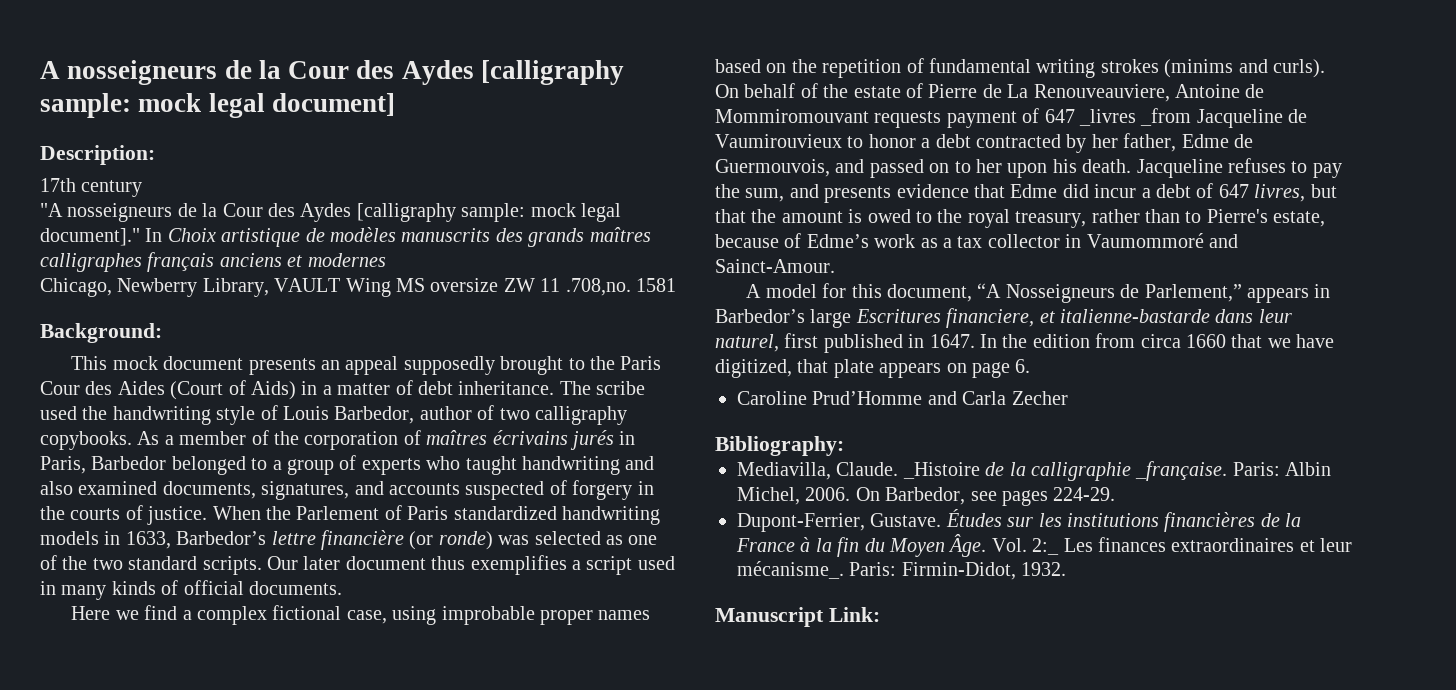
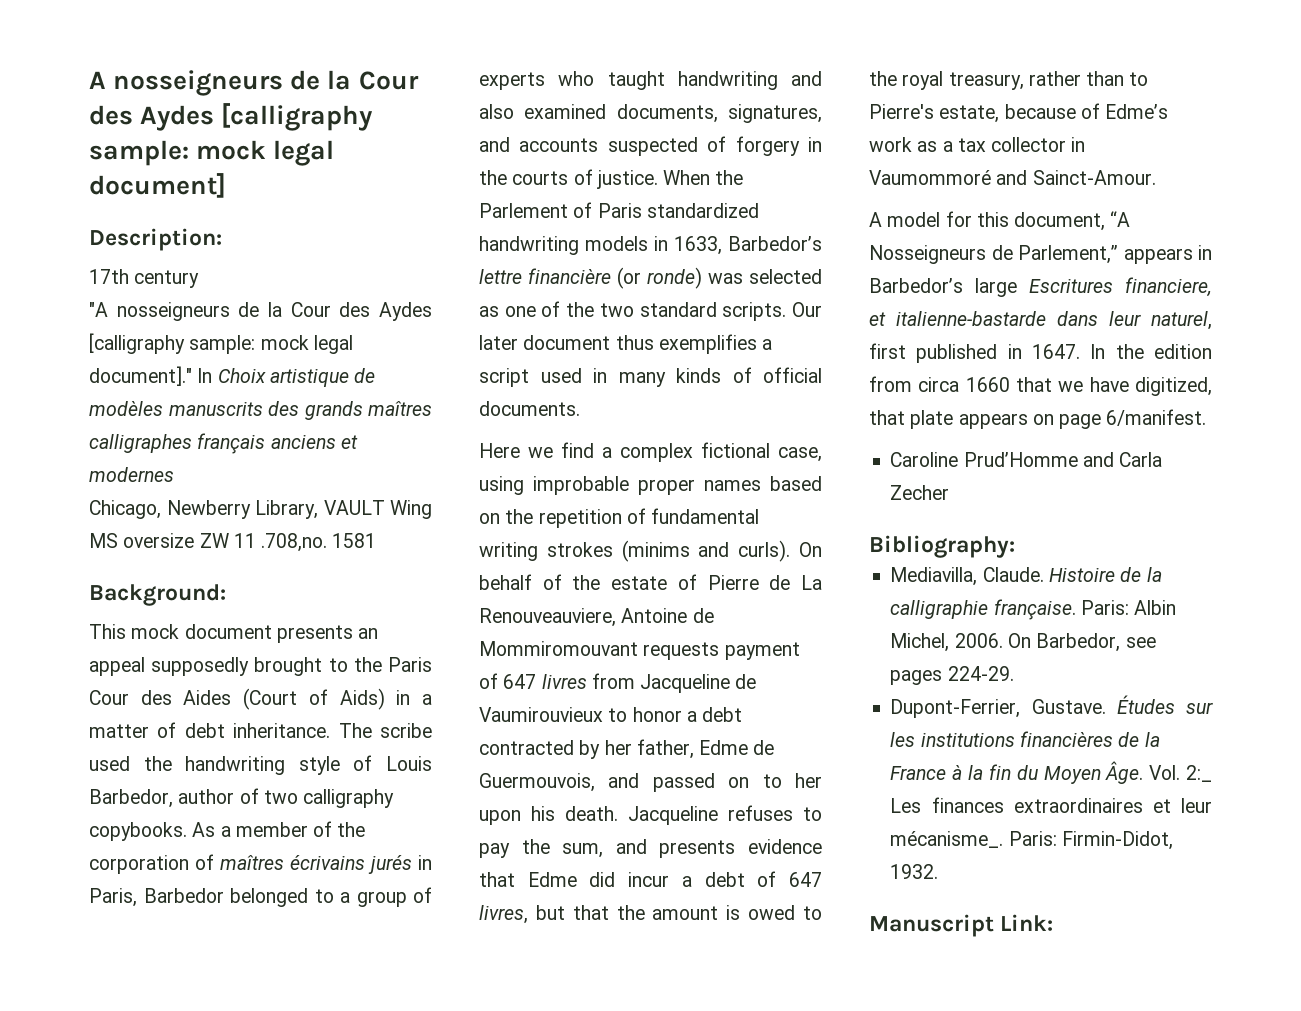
- On behalf of the estate of Pierre de La Renouveauviere, Antoine de Mommiromouvant requests payment of 647 _livres _from Jacqueline de Vaumirouvieux to honor a debt contracted by her father, Edme de Guermouvois, and passed on to her upon his death.
+ On behalf of the estate of Pierre de La Renouveauviere, Antoine de Mommiromouvant requests payment of 647 livres from Jacqueline de Vaumirouvieux to honor a debt contracted by her father, Edme de Guermouvois, and passed on to her upon his death.
- In the edition from circa 1660 that we have digitized, that plate appears on page 6.
+ In the edition from circa 1660 that we have digitized, that plate appears on page 6/manifest.
- _Histoire de la calligraphie _française.
+ Histoire de la calligraphie française.

